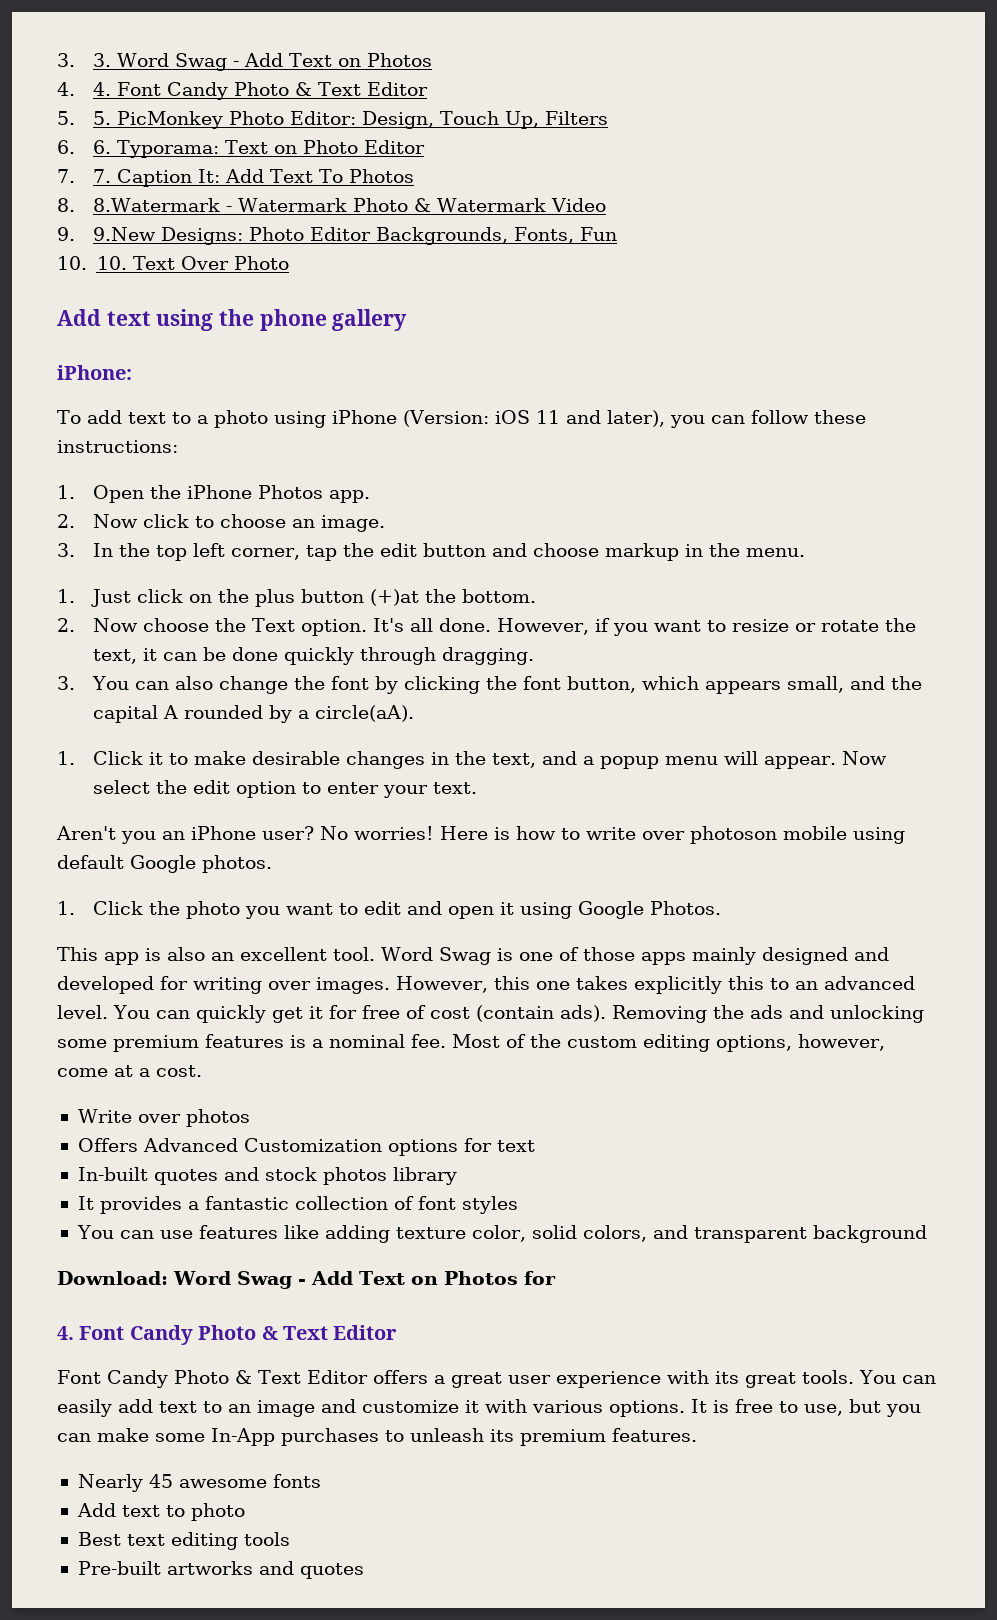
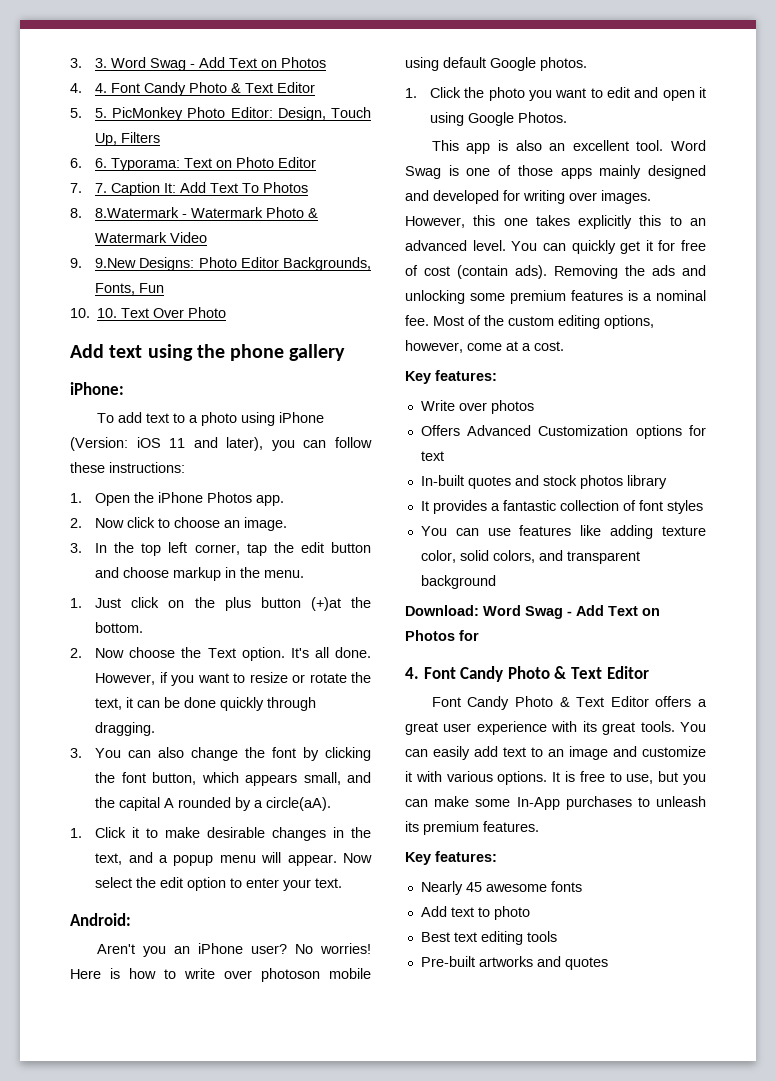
+ Android:
  Most of the custom editing options, however, come at a cost.
+ Key features:
  It is free to use, but you can make some In-App purchases to unleash its premium features.
+ Key features:

